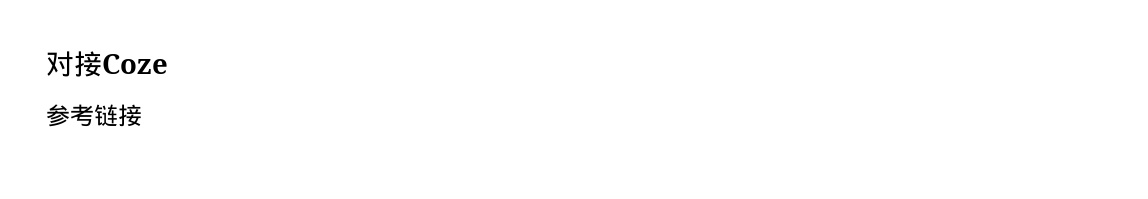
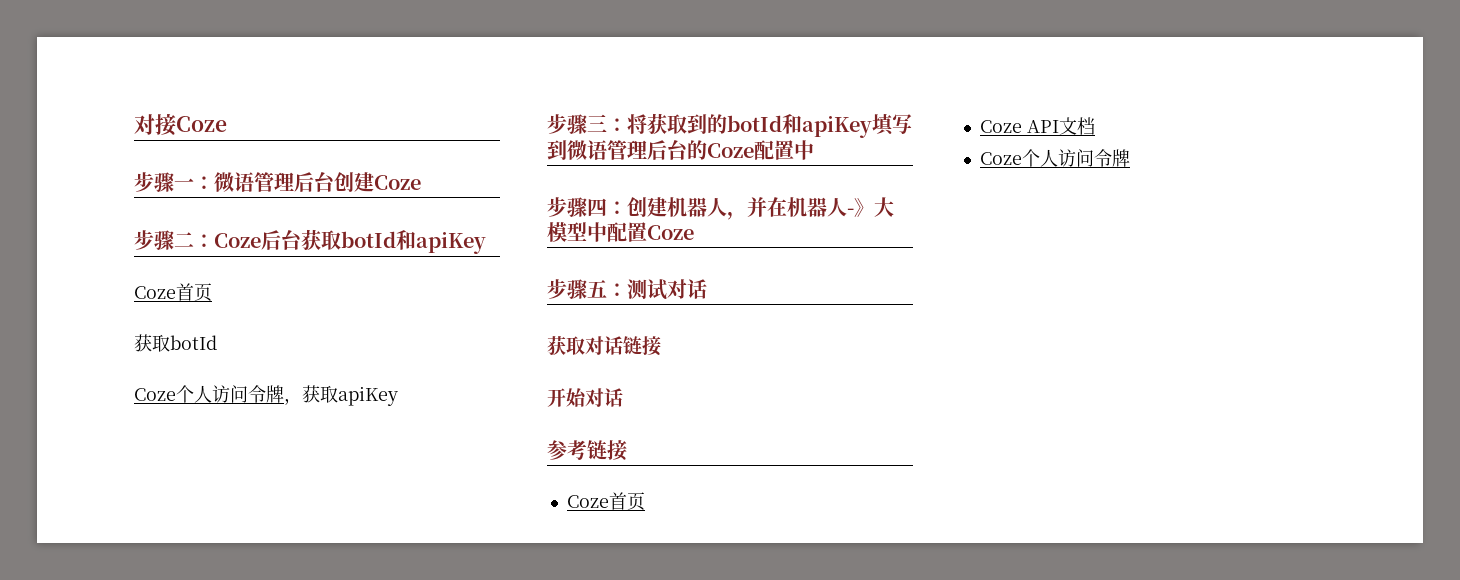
+ 步骤一：微语管理后台创建Coze
+ 步骤二：Coze后台获取botId和apiKey
+ Coze首页
+ 获取botId
+ Coze个人访问令牌，获取apiKey
+ 步骤三：将获取到的botId和apiKey填写到微语管理后台的Coze配置中
+ 步骤四：创建机器人，并在机器人-》大模型中配置Coze
+ 步骤五：测试对话
+ 获取对话链接
+ 开始对话
  参考链接
+ Coze首页
+ Coze API文档
+ Coze个人访问令牌

